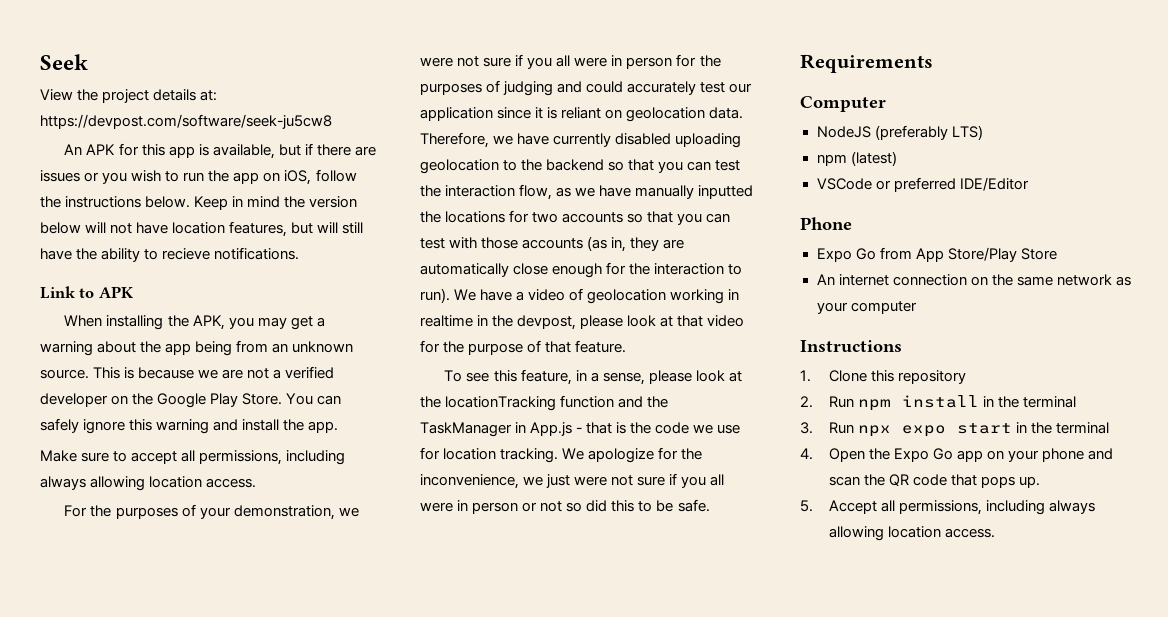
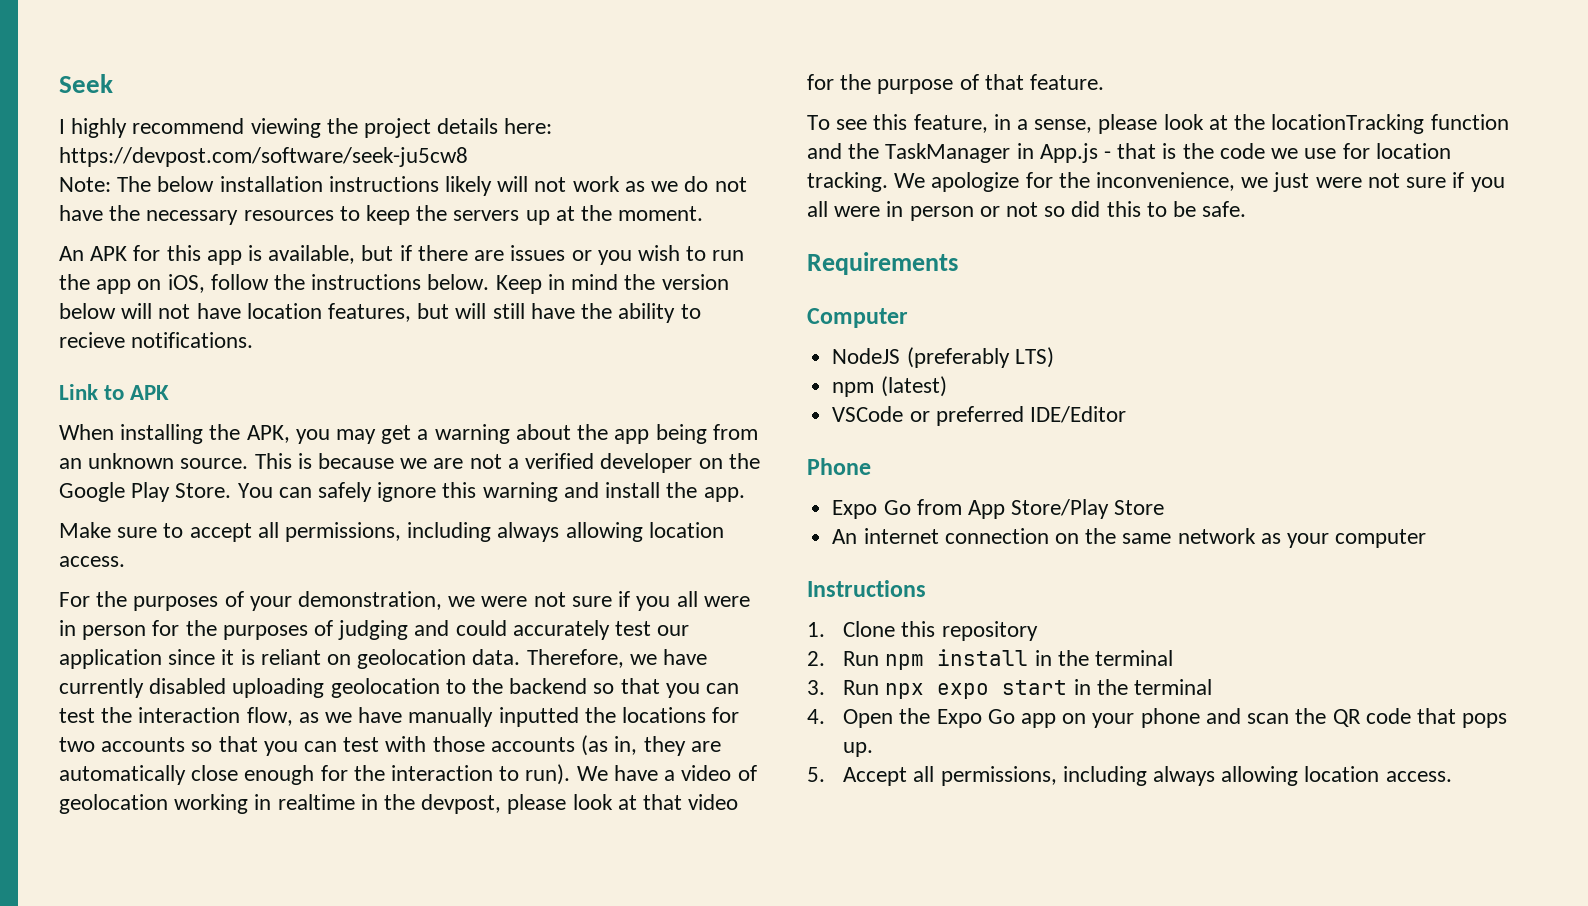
- View the project details at: https://devpost.com/software/seek-ju5cw8
+ I highly recommend viewing the project details here: https://devpost.com/software/seek-ju5cw8
+ Note: The below installation instructions likely will not work as we do not have the necessary resources to keep the servers up at the moment.

